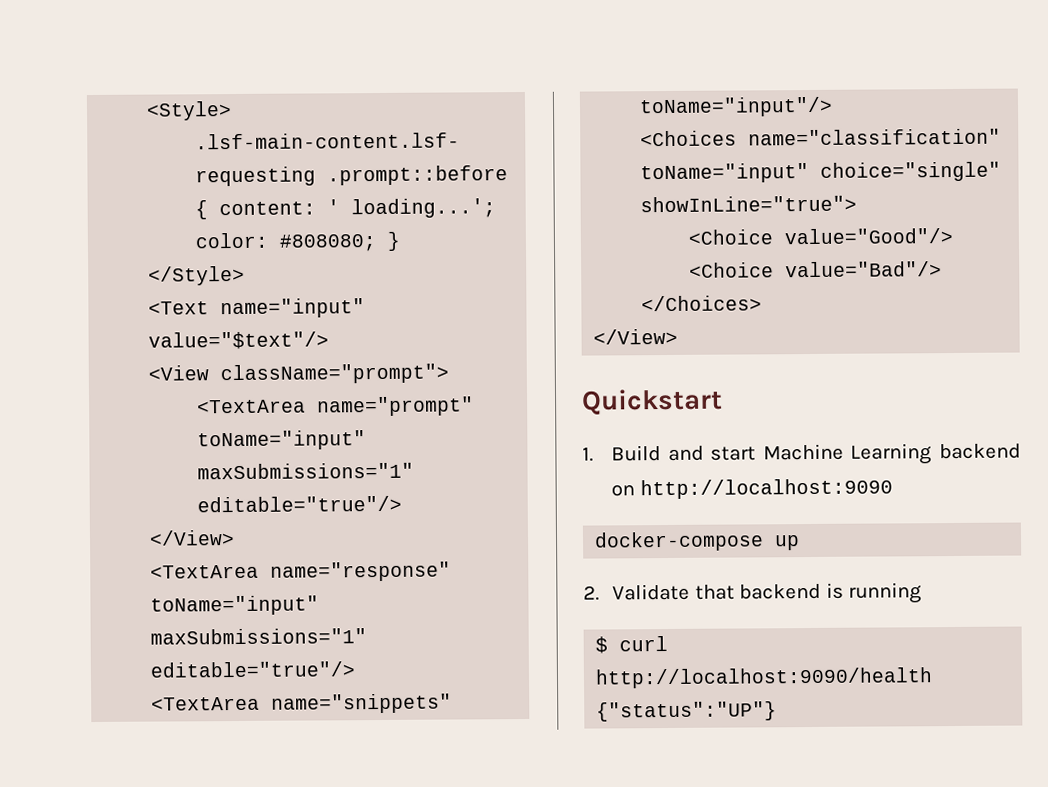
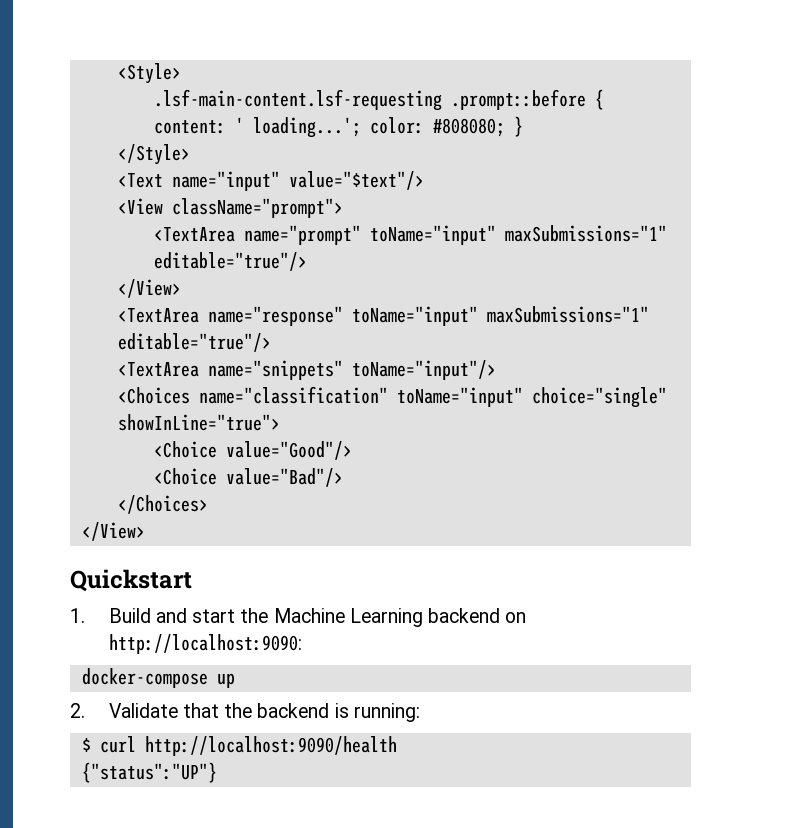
- 1. Build and start Machine Learning backend on http://localhost:9090
+ 1. Build and start the Machine Learning backend on http://localhost:9090:
- 2. Validate that backend is running
+ 2. Validate that the backend is running:

